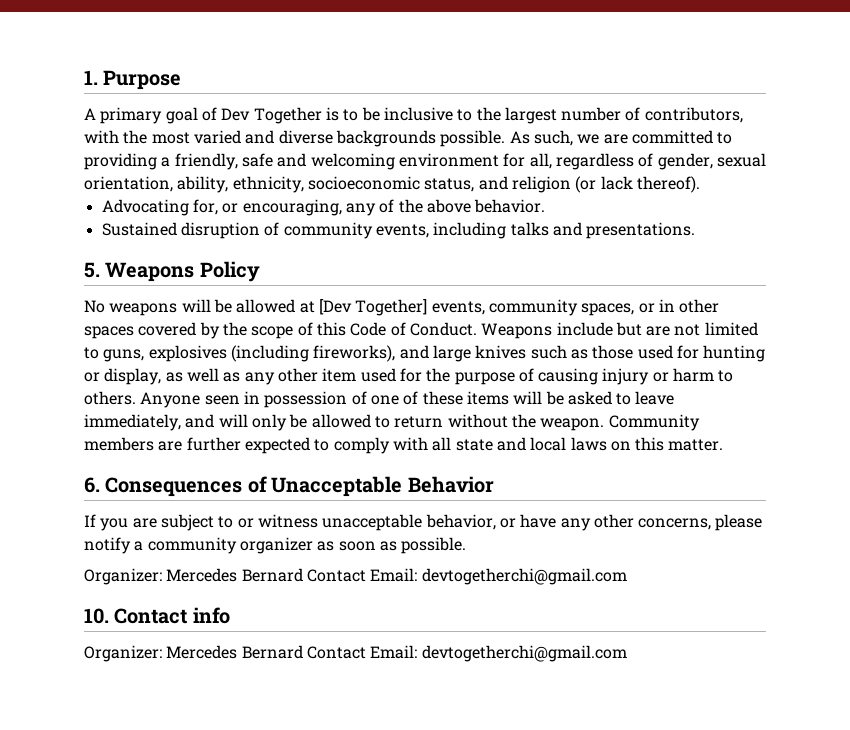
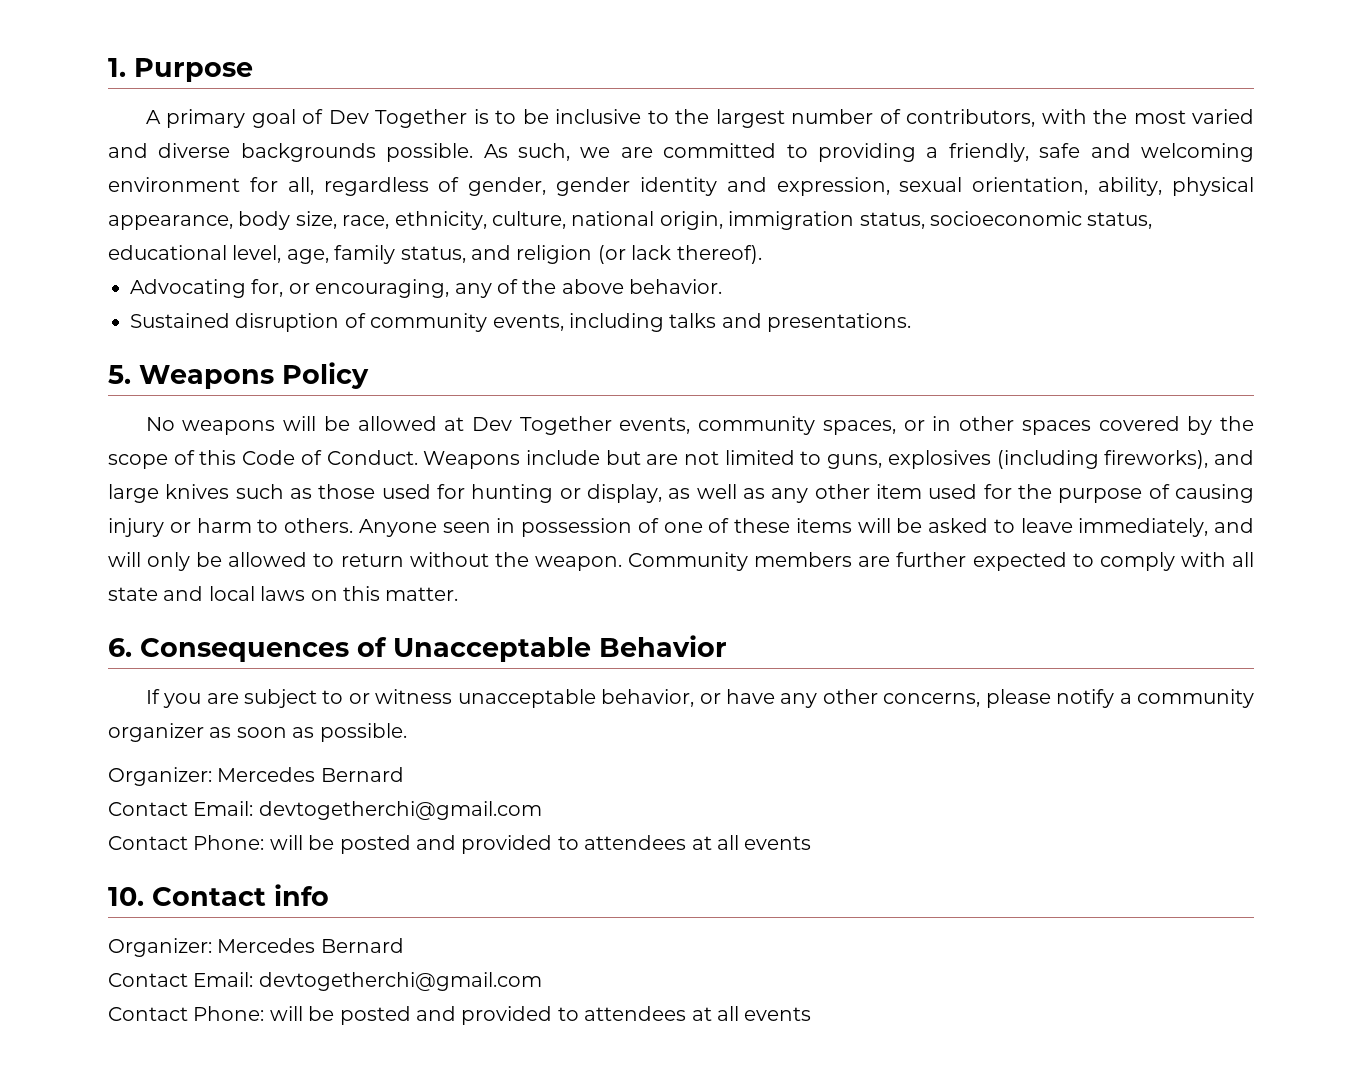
- As such, we are committed to providing a friendly, safe and welcoming environment for all, regardless of gender, sexual orientation, ability, ethnicity, socioeconomic status, and religion (or lack thereof).
+ As such, we are committed to providing a friendly, safe and welcoming environment for all, regardless of gender, gender identity and expression, sexual orientation, ability, physical appearance, body size, race, ethnicity, culture, national origin, immigration status, socioeconomic status, educational level, age, family status, and religion (or lack thereof).
- No weapons will be allowed at [Dev Together] events, community spaces, or in other spaces covered by the scope of this Code of Conduct.
+ No weapons will be allowed at Dev Together events, community spaces, or in other spaces covered by the scope of this Code of Conduct.
  If you are subject to or witness unacceptable behavior, or have any other concerns, please notify a community organizer as soon as possible.
- Organizer: Mercedes Bernard Contact Email: devtogetherchi@gmail.com
+ Organizer: Mercedes Bernard
+ Contact Email: devtogetherchi@gmail.com
+ Contact Phone: will be posted and provided to attendees at all events
  10. Contact info
- Organizer: Mercedes Bernard Contact Email: devtogetherchi@gmail.com
+ Organizer: Mercedes Bernard
+ Contact Email: devtogetherchi@gmail.com
+ Contact Phone: will be posted and provided to attendees at all events

